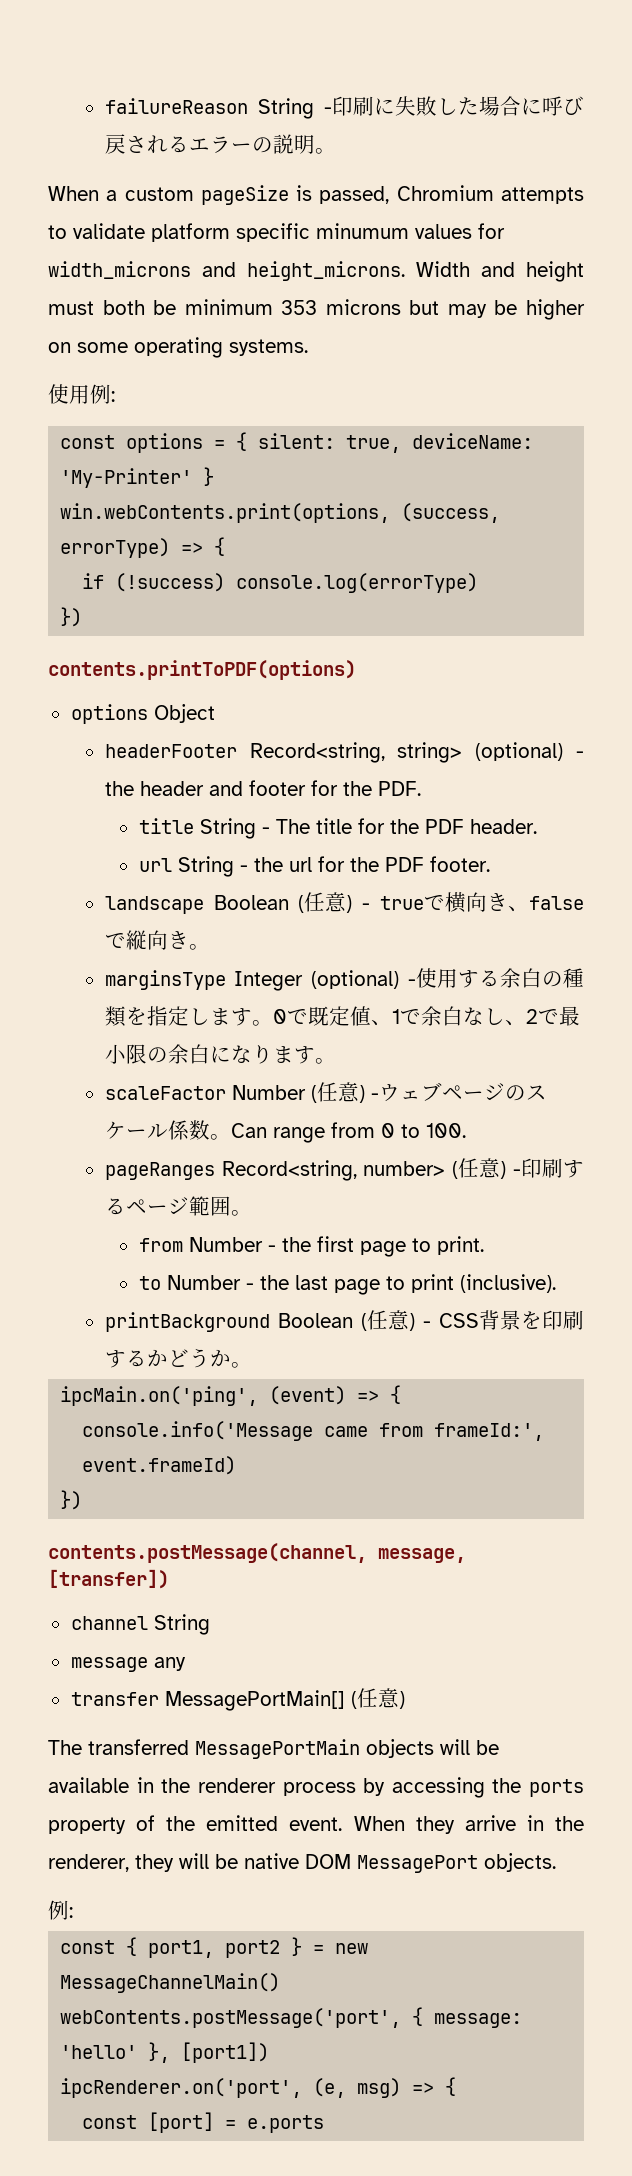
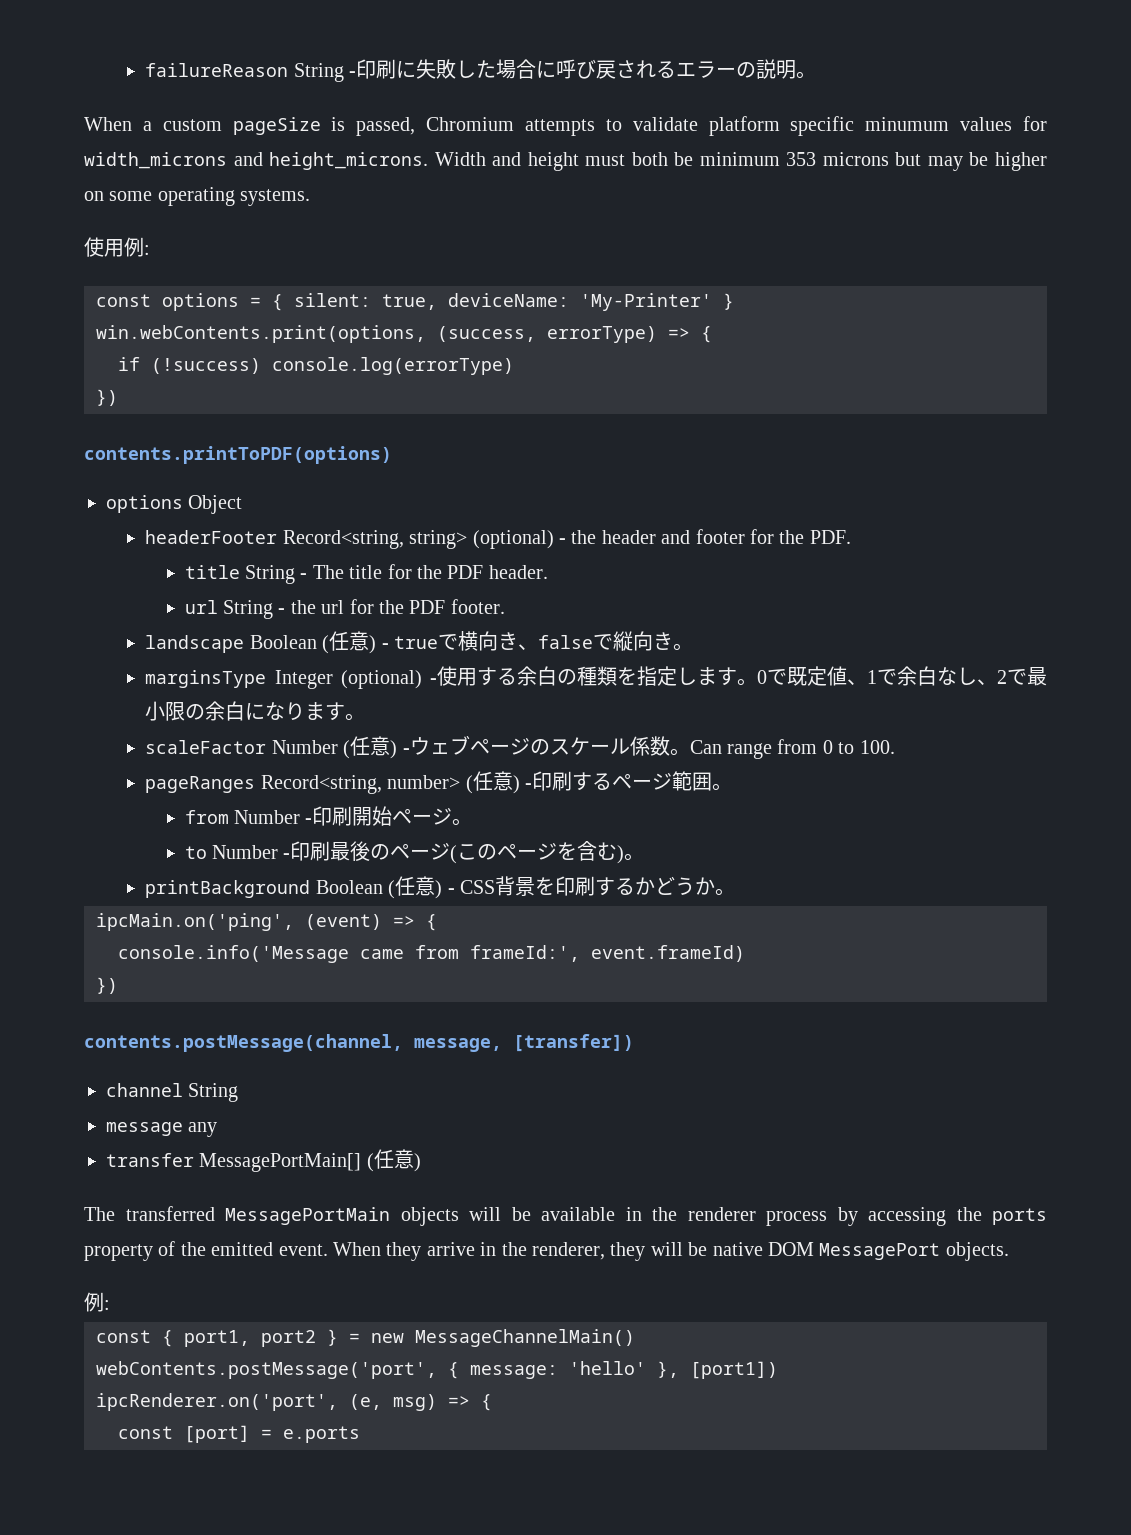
- from Number - the first page to print.
- to Number - the last page to print (inclusive).
+ from Number -印刷開始ページ。
+ to Number -印刷最後のページ(このページを含む)。

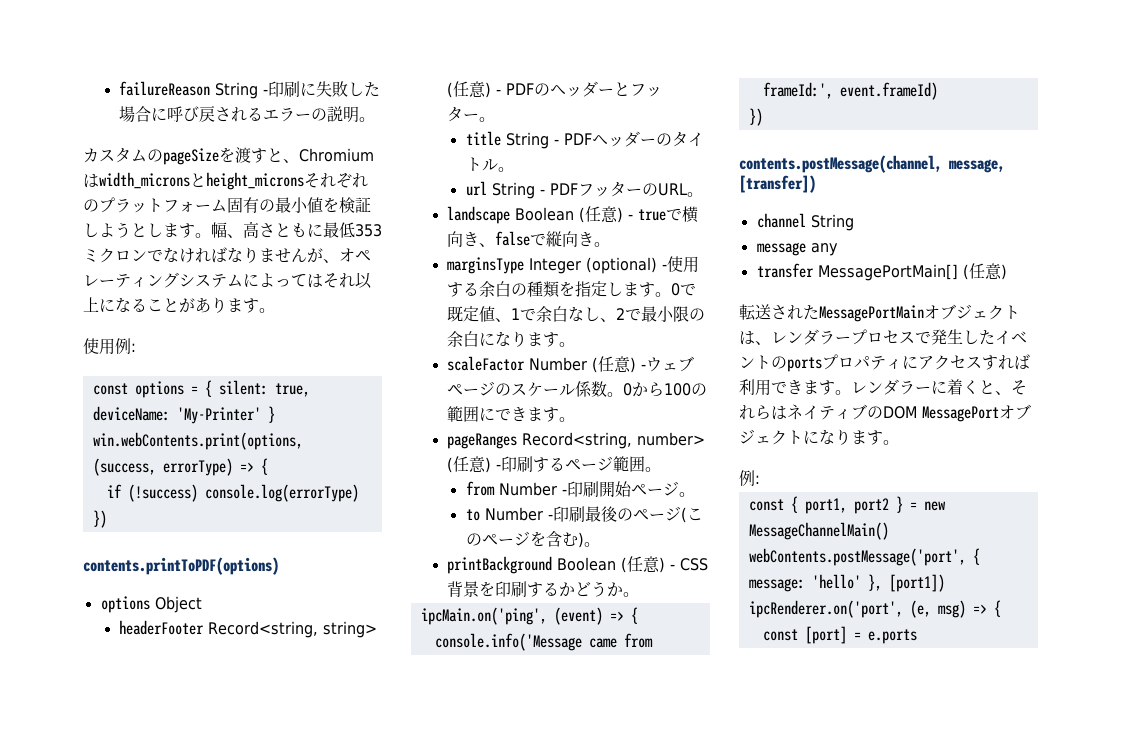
- When a custom pageSize is passed, Chromium attempts to validate platform specific minumum values for width_microns and height_microns. Width and height must both be minimum 353 microns but may be higher on some operating systems.
+ カスタムのpageSizeを渡すと、Chromiumはwidth_micronsとheight_micronsそれぞれのプラットフォーム固有の最小値を検証しようとします。幅、高さともに最低353ミクロンでなければなりませんが、オペレーティングシステムによってはそれ以上になることがあります。
- headerFooter Record<string, string> (optional) - the header and footer for the PDF.
- title String - The title for the PDF header.
- url String - the url for the PDF footer.
+ headerFooter Record<string, string> (任意) - PDFのヘッダーとフッター。
+ title String - PDFヘッダーのタイトル。
+ url String - PDFフッターのURL。
- Can range from 0 to 100.
+ 0から100の範囲にできます。
- The transferred MessagePortMain objects will be available in the renderer process by accessing the ports property of the emitted event. When they arrive in the renderer, they will be native DOM MessagePort objects.
+ 転送されたMessagePortMainオブジェクトは、レンダラープロセスで発生したイベントのportsプロパティにアクセスすれば利用できます。レンダラーに着くと、それらはネイティブのDOM MessagePortオブジェクトになります。

